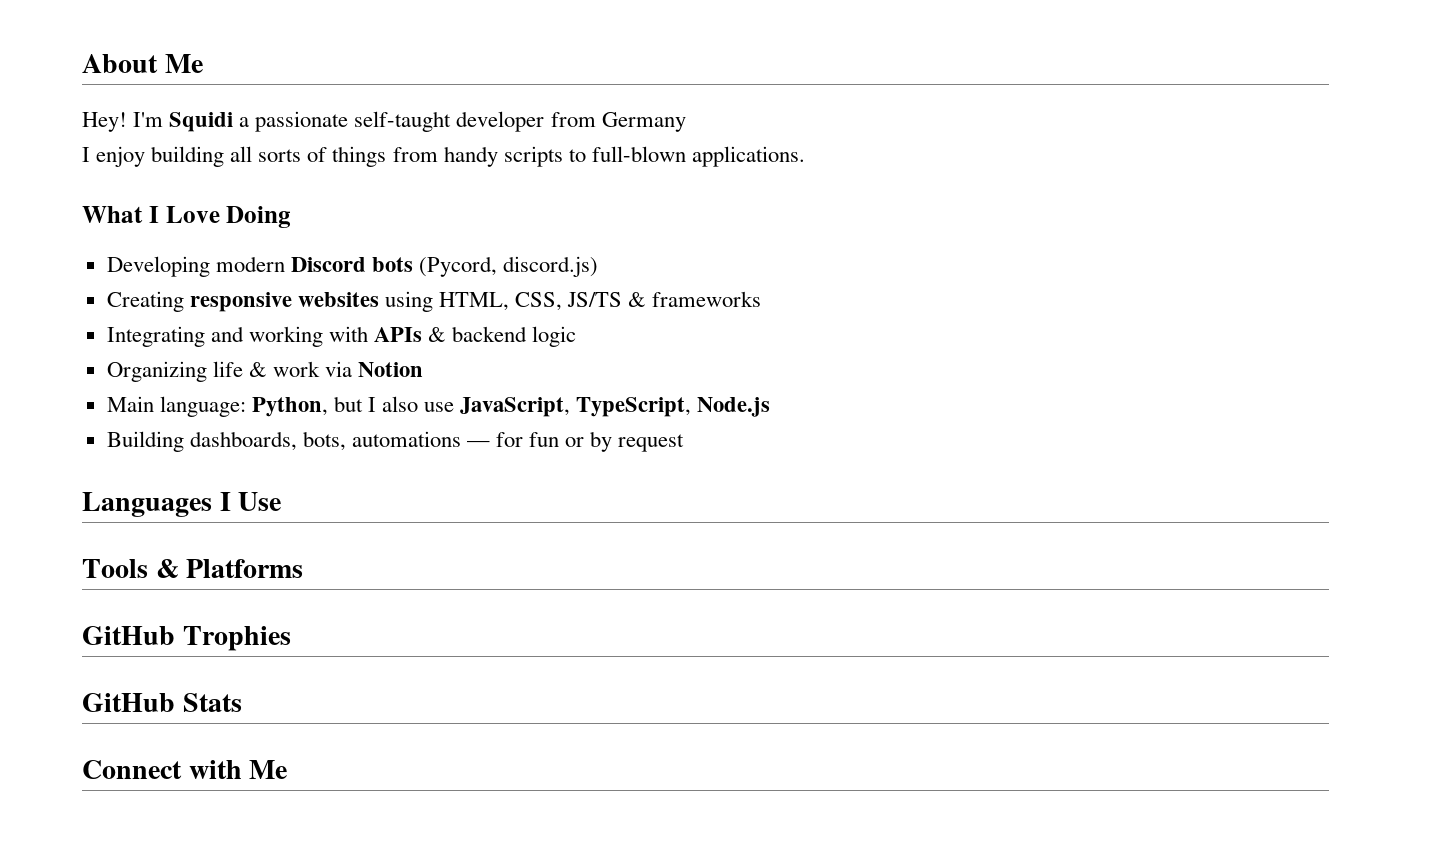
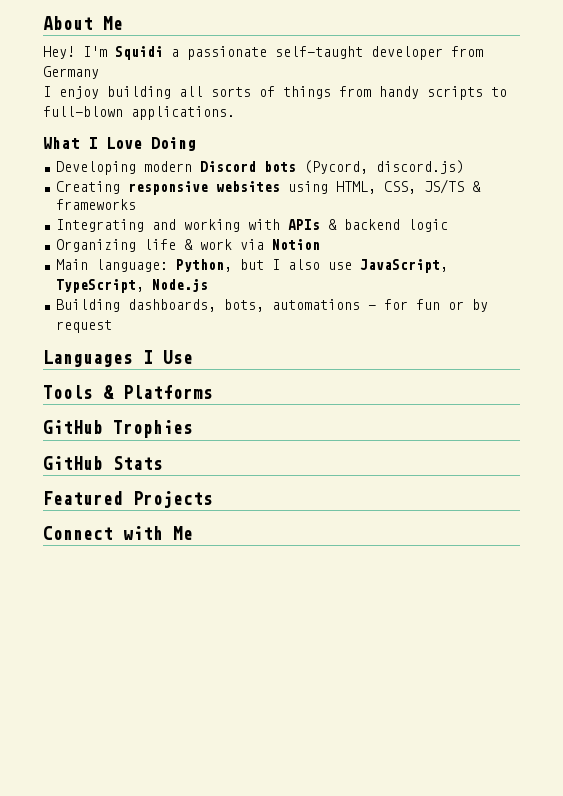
+ Featured Projects

